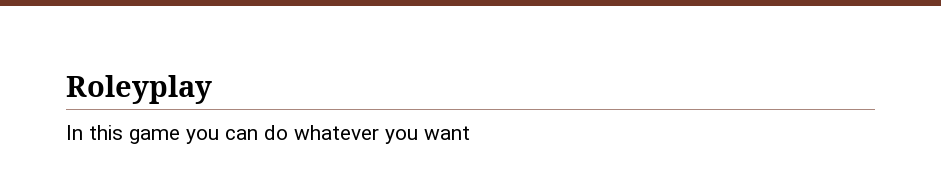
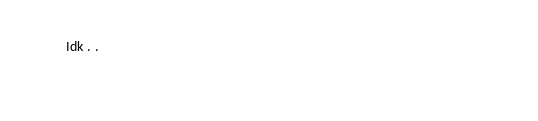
- Roleyplay
- In this game you can do whatever you want
+ Idk . .

